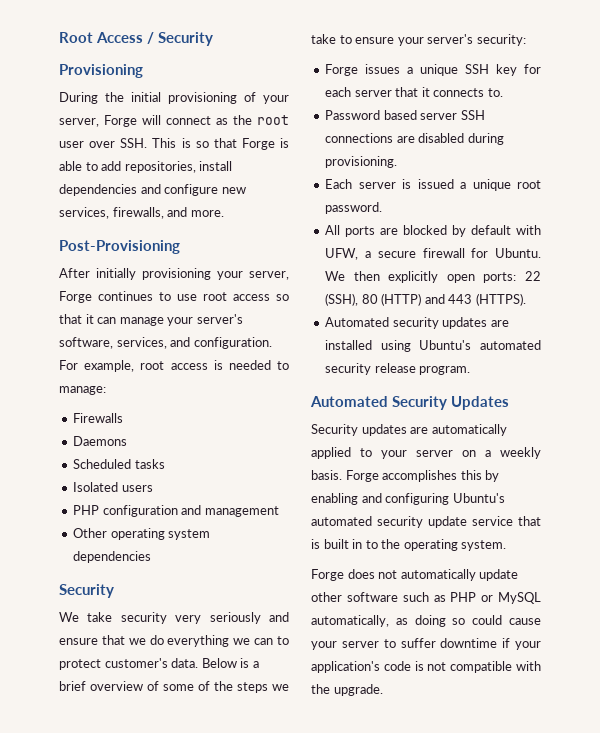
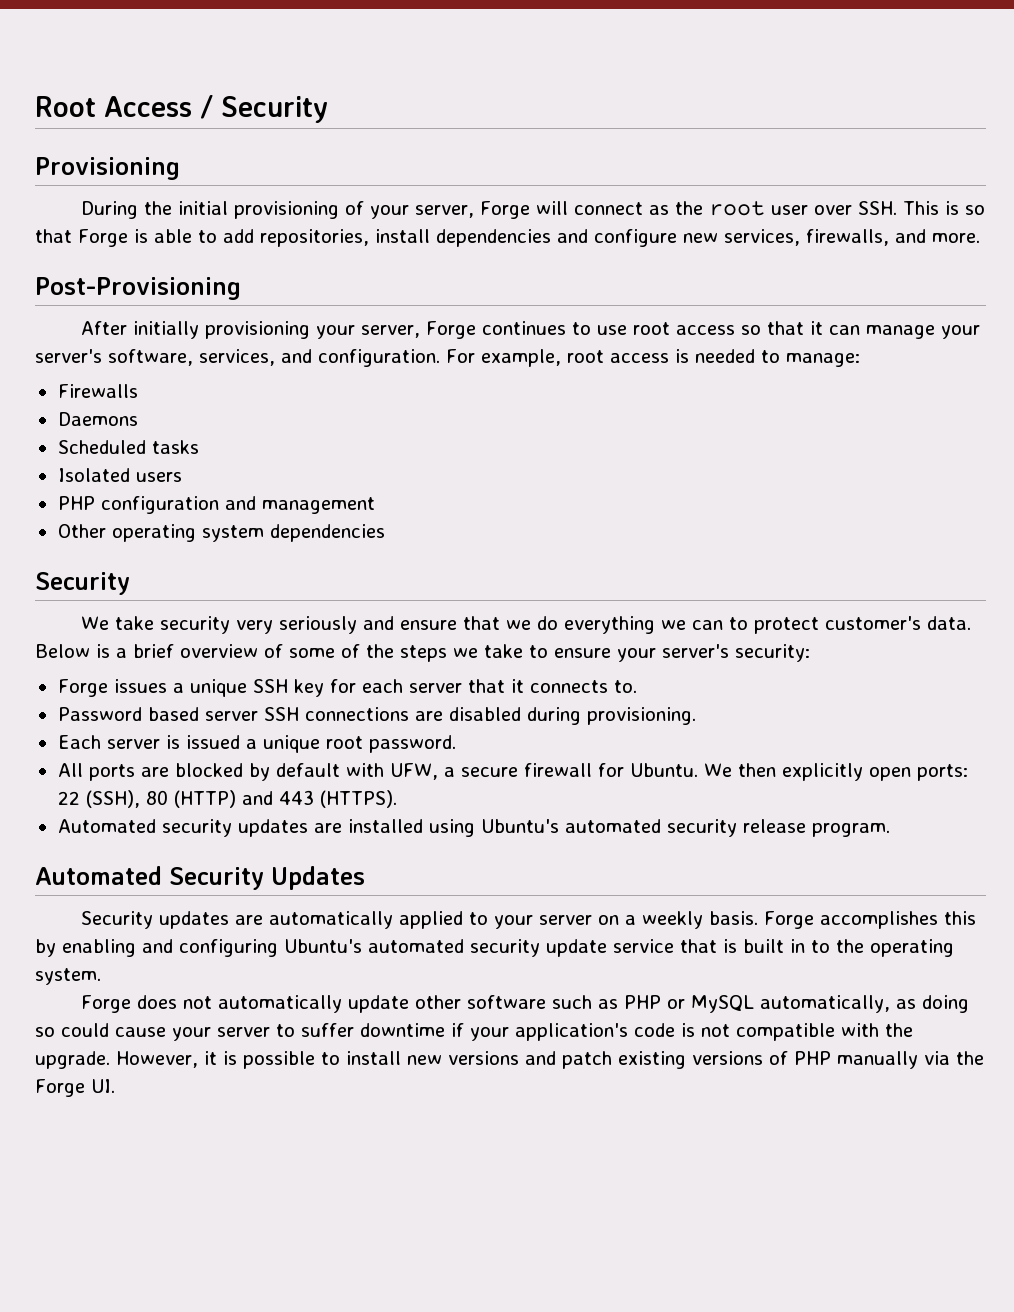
+ However, it is possible to install new versions and patch existing versions of PHP manually via the Forge UI.

